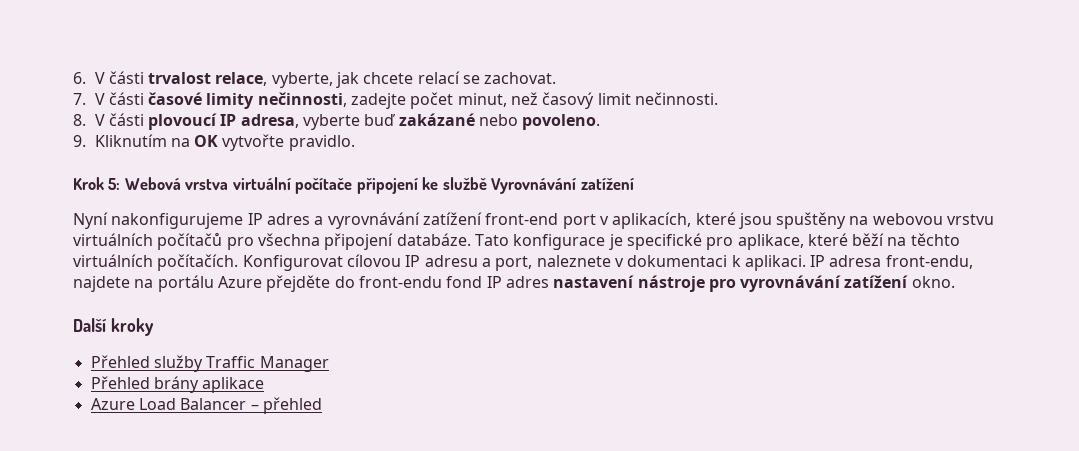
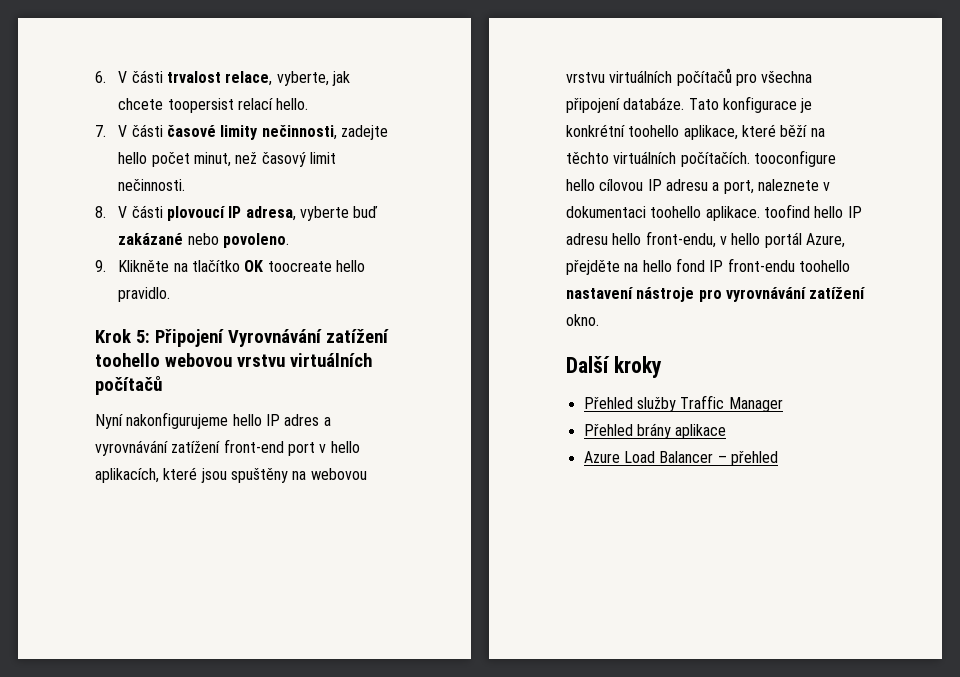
- 6. V části trvalost relace, vyberte, jak chcete relací se zachovat.
+ 6. V části trvalost relace, vyberte, jak chcete toopersist relací hello.
- 7. V části časové limity nečinnosti, zadejte počet minut, než časový limit nečinnosti.
+ 7. V části časové limity nečinnosti, zadejte hello počet minut, než časový limit nečinnosti.
- 9. Kliknutím na OK vytvořte pravidlo.
- Krok 5: Webová vrstva virtuální počítače připojení ke službě Vyrovnávání zatížení
+ 9. Klikněte na tlačítko OK toocreate hello pravidlo.
+ Krok 5: Připojení Vyrovnávání zatížení toohello webovou vrstvu virtuálních počítačů
- Nyní nakonfigurujeme IP adres a vyrovnávání zatížení front-end port v aplikacích, které jsou spuštěny na webovou vrstvu virtuálních počítačů pro všechna připojení databáze.
+ Nyní nakonfigurujeme hello IP adres a vyrovnávání zatížení front-end port v hello aplikacích, které jsou spuštěny na webovou vrstvu virtuálních počítačů pro všechna připojení databáze.
- Tato konfigurace je specifické pro aplikace, které běží na těchto virtuálních počítačích. Konfigurovat cílovou IP adresu a port, naleznete v dokumentaci k aplikaci. IP adresa front-endu, najdete na portálu Azure přejděte do front-endu fond IP adres nastavení nástroje pro vyrovnávání zatížení okno.
+ Tato konfigurace je konkrétní toohello aplikace, které běží na těchto virtuálních počítačích. tooconfigure hello cílovou IP adresu a port, naleznete v dokumentaci toohello aplikace. toofind hello IP adresu hello front-endu, v hello portál Azure, přejděte na hello fond IP front-endu toohello nastavení nástroje pro vyrovnávání zatížení okno.

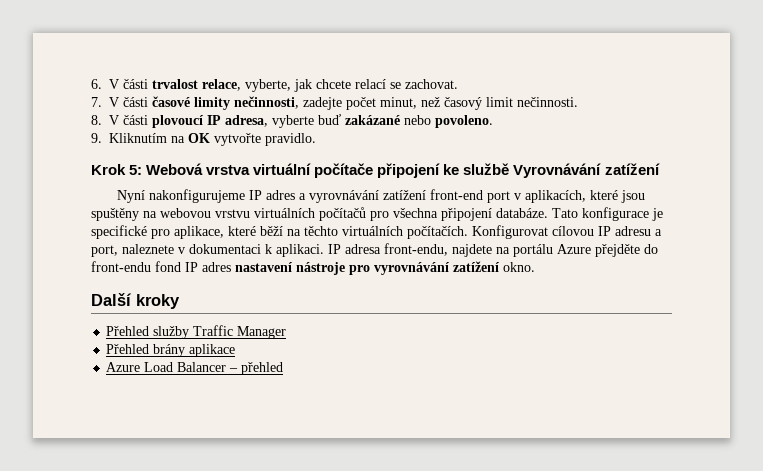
- 6. V části trvalost relace, vyberte, jak chcete toopersist relací hello.
+ 6. V části trvalost relace, vyberte, jak chcete relací se zachovat.
- 7. V části časové limity nečinnosti, zadejte hello počet minut, než časový limit nečinnosti.
+ 7. V části časové limity nečinnosti, zadejte počet minut, než časový limit nečinnosti.
- 9. Klikněte na tlačítko OK toocreate hello pravidlo.
- Krok 5: Připojení Vyrovnávání zatížení toohello webovou vrstvu virtuálních počítačů
+ 9. Kliknutím na OK vytvořte pravidlo.
+ Krok 5: Webová vrstva virtuální počítače připojení ke službě Vyrovnávání zatížení
- Nyní nakonfigurujeme hello IP adres a vyrovnávání zatížení front-end port v hello aplikacích, které jsou spuštěny na webovou vrstvu virtuálních počítačů pro všechna připojení databáze.
+ Nyní nakonfigurujeme IP adres a vyrovnávání zatížení front-end port v aplikacích, které jsou spuštěny na webovou vrstvu virtuálních počítačů pro všechna připojení databáze.
- Tato konfigurace je konkrétní toohello aplikace, které běží na těchto virtuálních počítačích. tooconfigure hello cílovou IP adresu a port, naleznete v dokumentaci toohello aplikace. toofind hello IP adresu hello front-endu, v hello portál Azure, přejděte na hello fond IP front-endu toohello nastavení nástroje pro vyrovnávání zatížení okno.
+ Tato konfigurace je specifické pro aplikace, které běží na těchto virtuálních počítačích. Konfigurovat cílovou IP adresu a port, naleznete v dokumentaci k aplikaci. IP adresa front-endu, najdete na portálu Azure přejděte do front-endu fond IP adres nastavení nástroje pro vyrovnávání zatížení okno.

